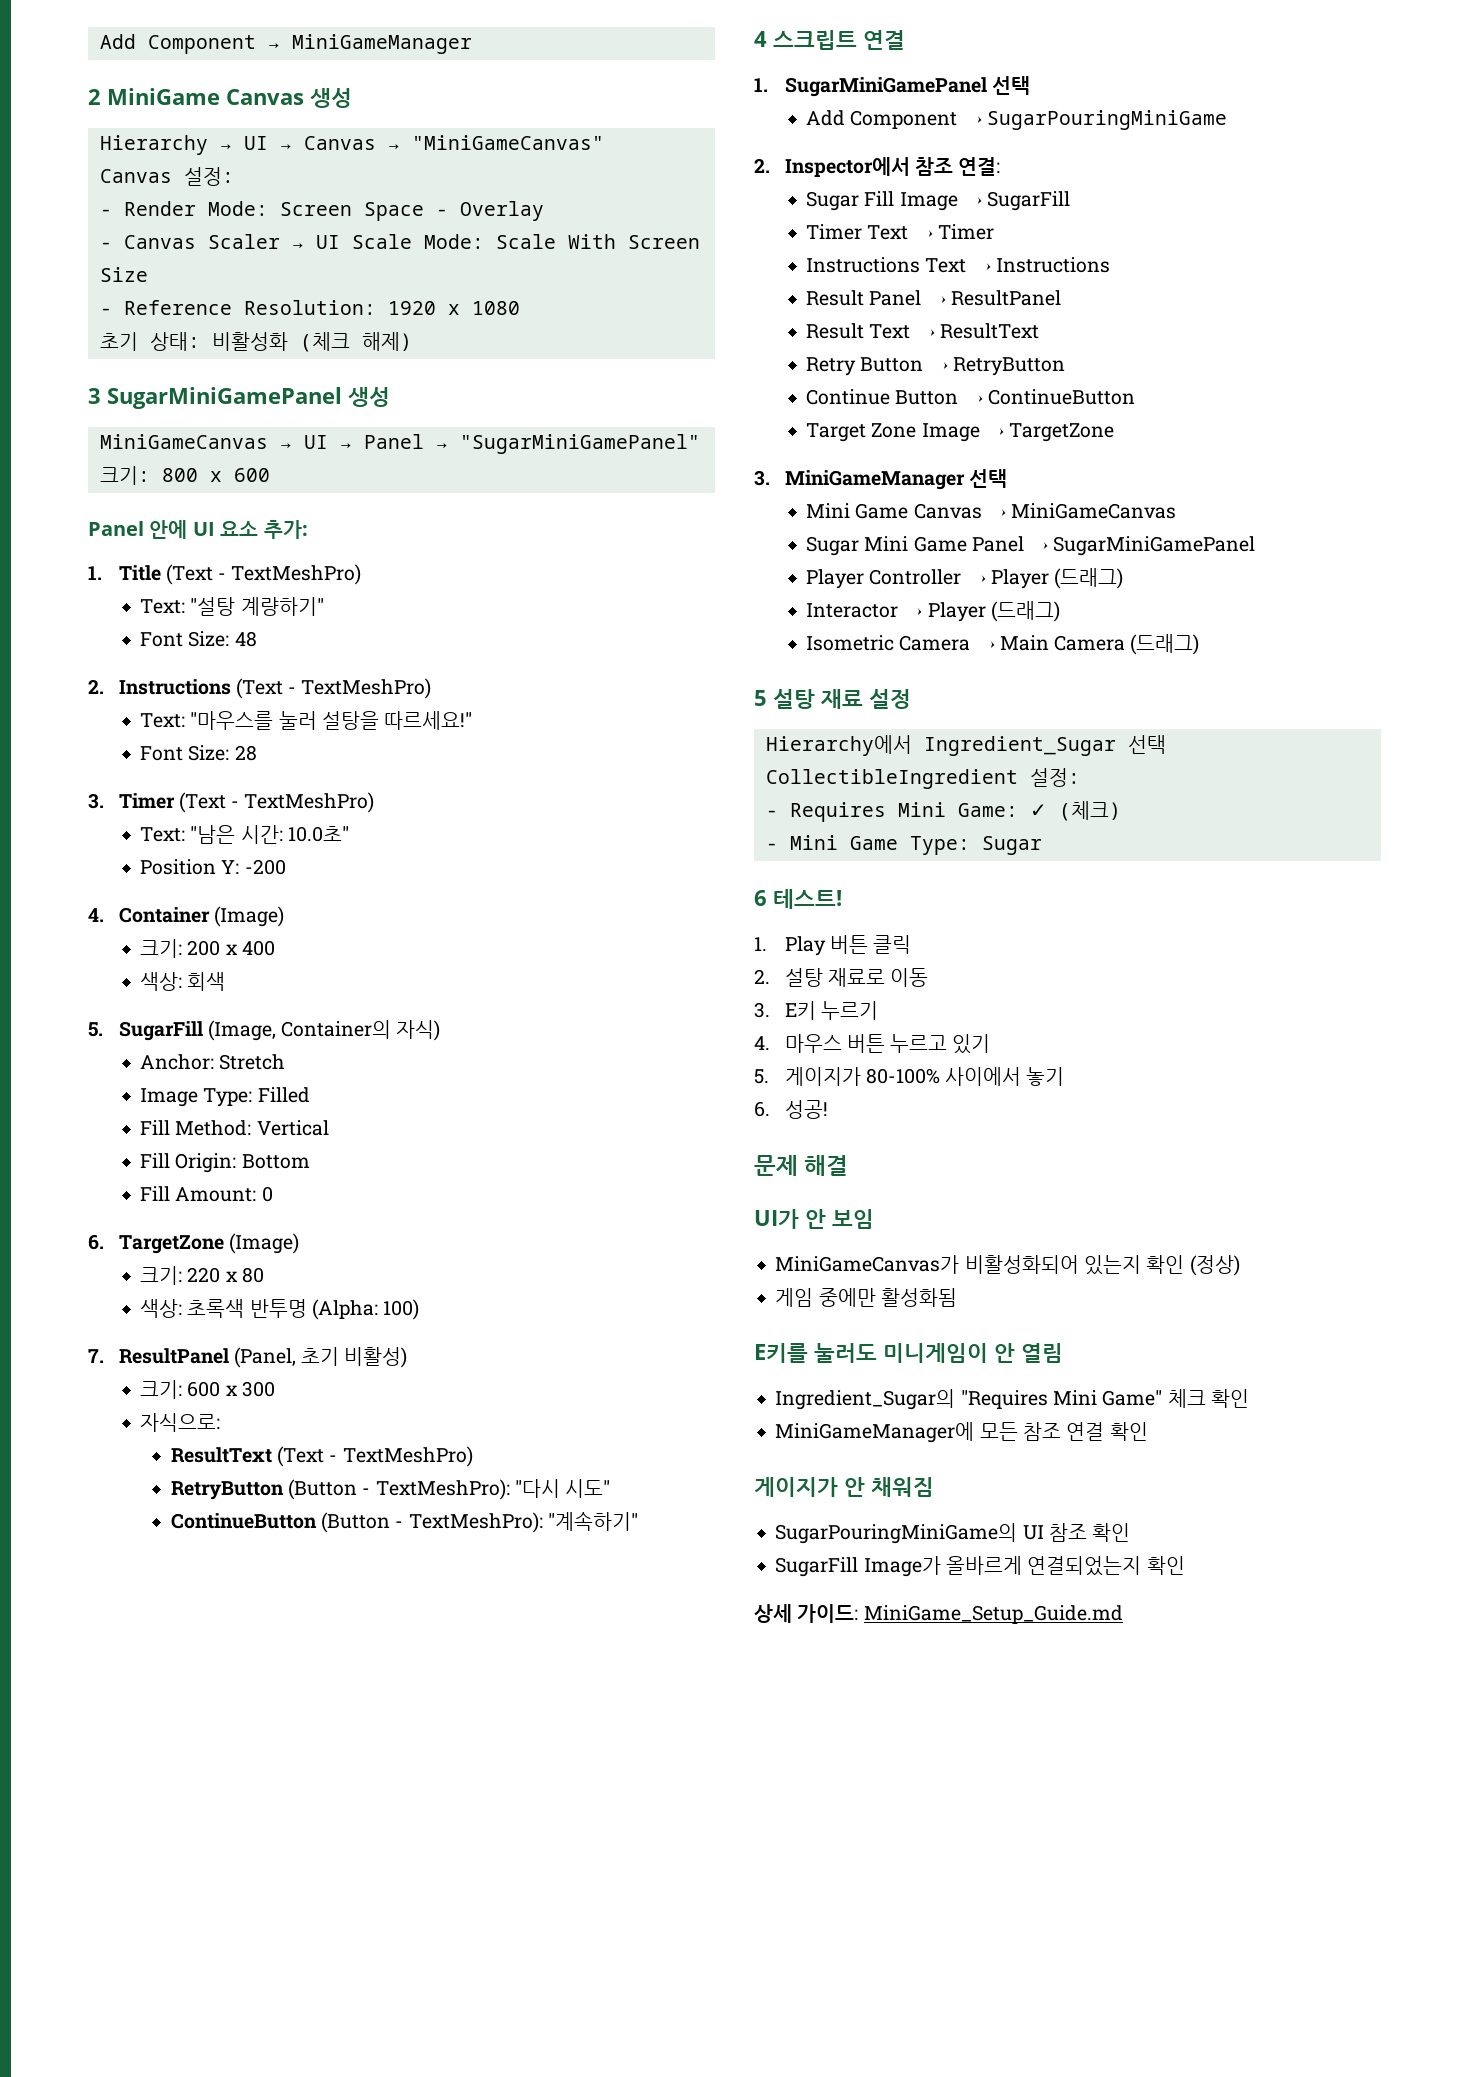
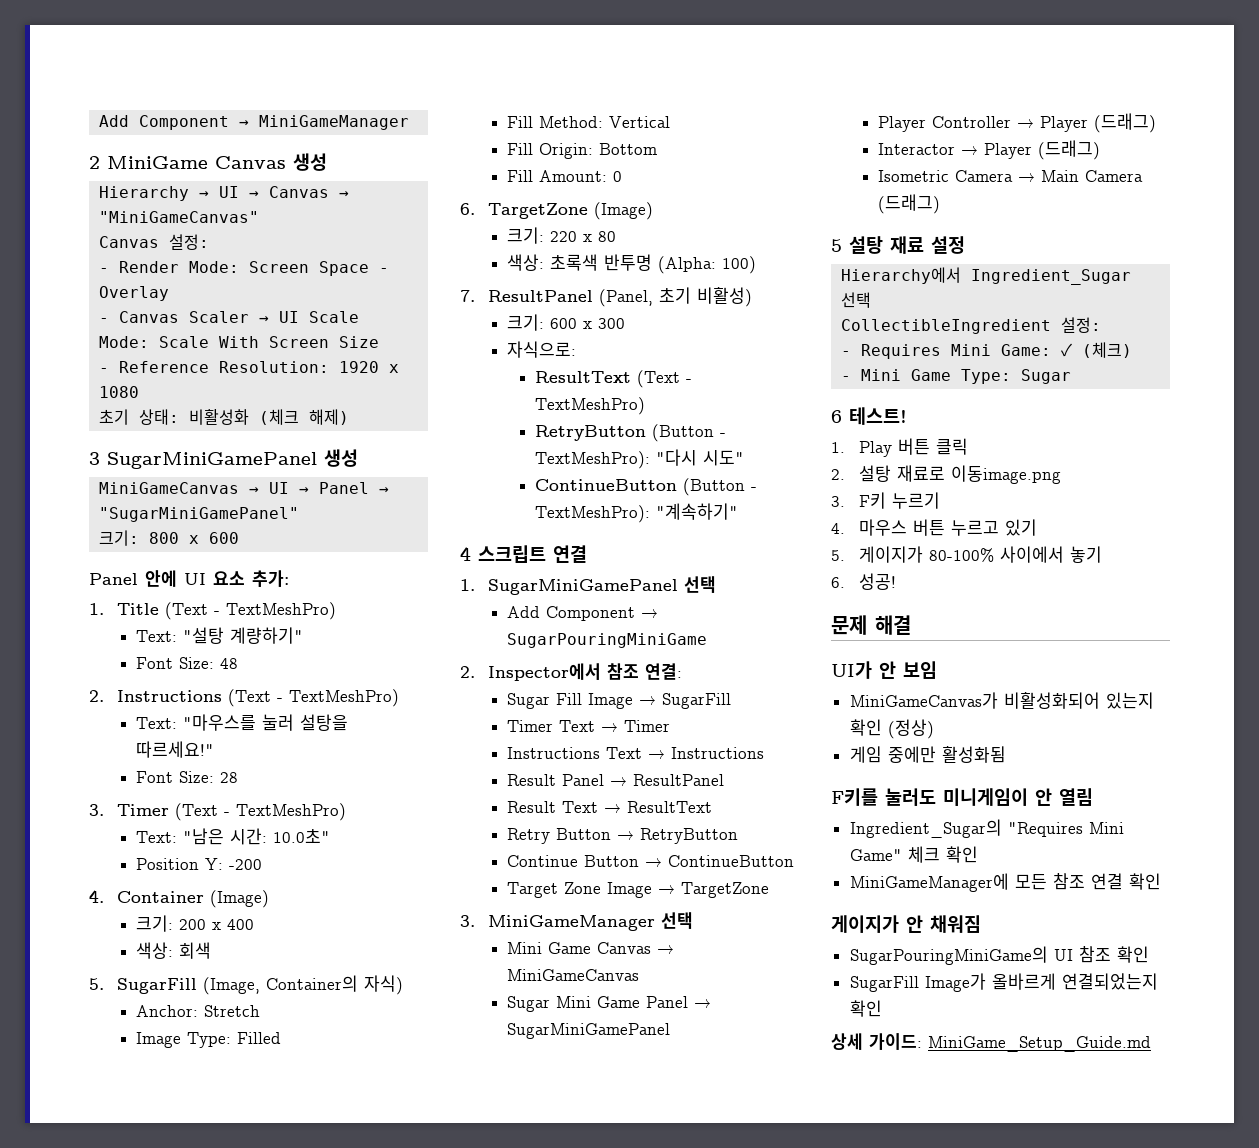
- 2. 설탕 재료로 이동
- 3. E키 누르기
+ 2. 설탕 재료로 이동image.png
+ 3. F키 누르기
- E키를 눌러도 미니게임이 안 열림
+ F키를 눌러도 미니게임이 안 열림

